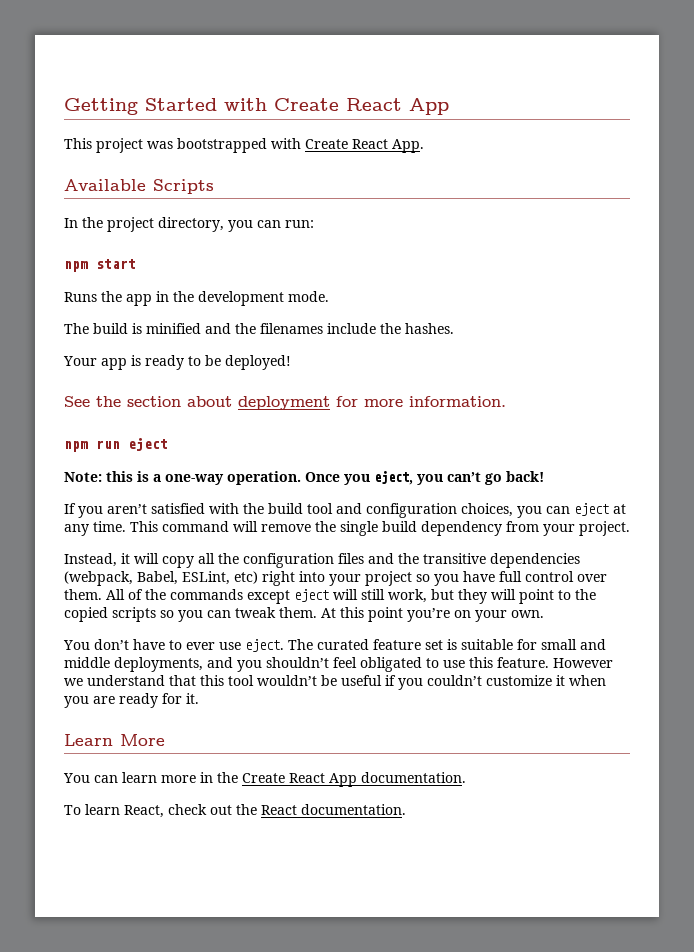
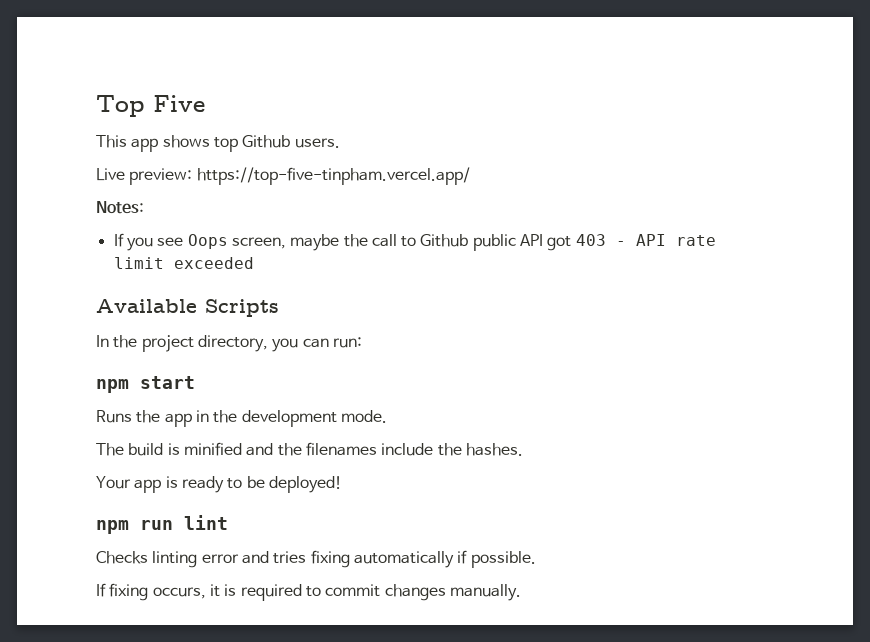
- Getting Started with Create React App
- This project was bootstrapped with Create React App.
+ Top Five
+ This app shows top Github users.
+ Live preview: https://top-five-tinpham.vercel.app/
+ Notes:
+ If you see Oops screen, maybe the call to Github public API got 403 - API rate limit exceeded
- See the section about deployment for more information.
- npm run eject
- Note: this is a one-way operation. Once you eject, you can’t go back!
- If you aren’t satisfied with the build tool and configuration choices, you can eject at any time. This command will remove the single build dependency from your project.
- Instead, it will copy all the configuration files and the transitive dependencies (webpack, Babel, ESLint, etc) right into your project so you have full control over them. All of the commands except eject will still work, but they will point to the copied scripts so you can tweak them. At this point you’re on your own.
- You don’t have to ever use eject. The curated feature set is suitable for small and middle deployments, and you shouldn’t feel obligated to use this feature. However we understand that this tool wouldn’t be useful if you couldn’t customize it when you are ready for it.
- Learn More
- You can learn more in the Create React App documentation.
- To learn React, check out the React documentation.
+ npm run lint
+ Checks linting error and tries fixing automatically if possible.
+ If fixing occurs, it is required to commit changes manually.

